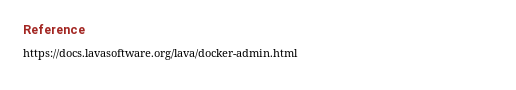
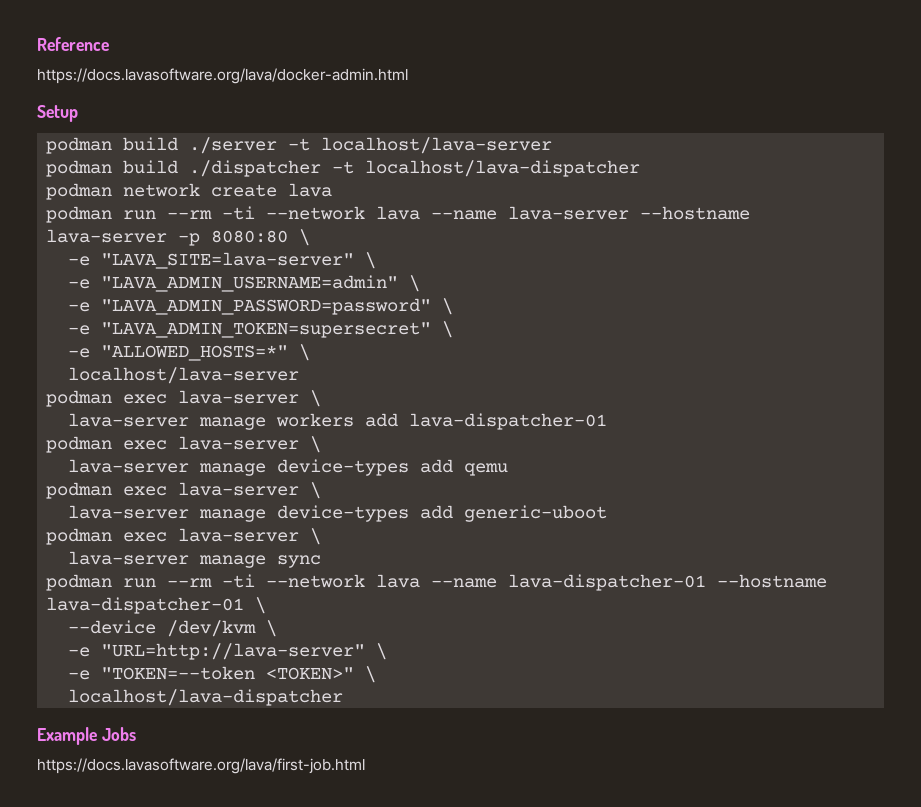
+ Setup
+ podman build ./server -t localhost/lava-server
+ podman build ./dispatcher -t localhost/lava-dispatcher
+ podman network create lava
+ podman run --rm -ti --network lava --name lava-server --hostname lava-server -p 8080:80 \
+ -e "LAVA_SITE=lava-server" \
+ -e "LAVA_ADMIN_USERNAME=admin" \
+ -e "LAVA_ADMIN_PASSWORD=password" \
+ -e "LAVA_ADMIN_TOKEN=supersecret" \
+ -e "ALLOWED_HOSTS=*" \
+ localhost/lava-server
+ podman exec lava-server \
+ lava-server manage workers add lava-dispatcher-01
+ podman exec lava-server \
+ lava-server manage device-types add qemu
+ podman exec lava-server \
+ lava-server manage device-types add generic-uboot
+ podman exec lava-server \
+ lava-server manage sync
+ podman run --rm -ti --network lava --name lava-dispatcher-01 --hostname lava-dispatcher-01 \
+ --device /dev/kvm \
+ -e "URL=http://lava-server" \
+ -e "TOKEN=--token <TOKEN>" \
+ localhost/lava-dispatcher
+ Example Jobs
+ https://docs.lavasoftware.org/lava/first-job.html

